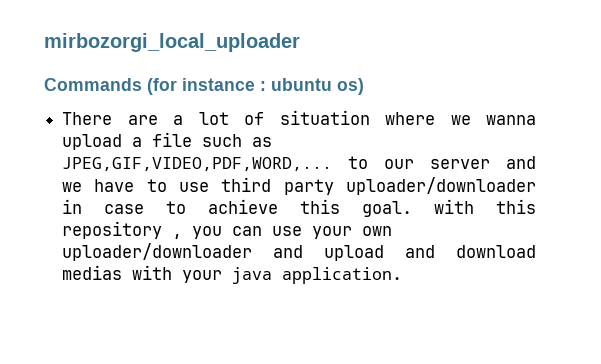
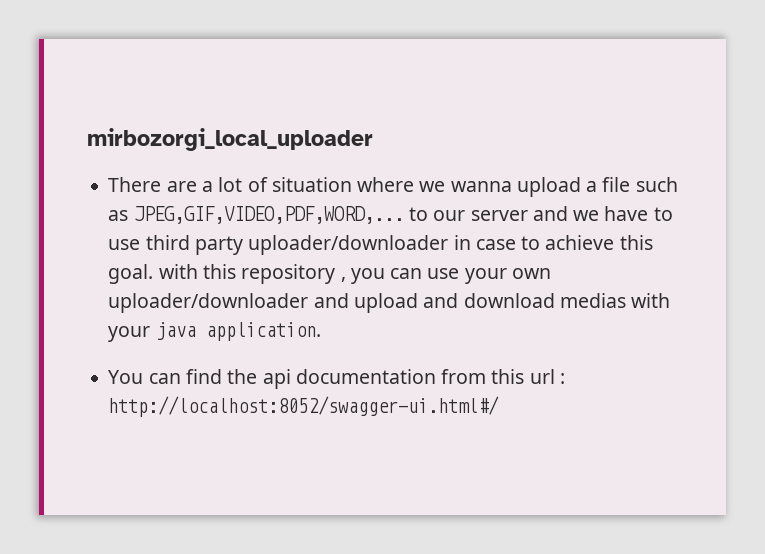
- Commands (for instance : ubuntu os)
+ You can find the api documentation from this url : http://localhost:8052/swagger-ui.html#/

